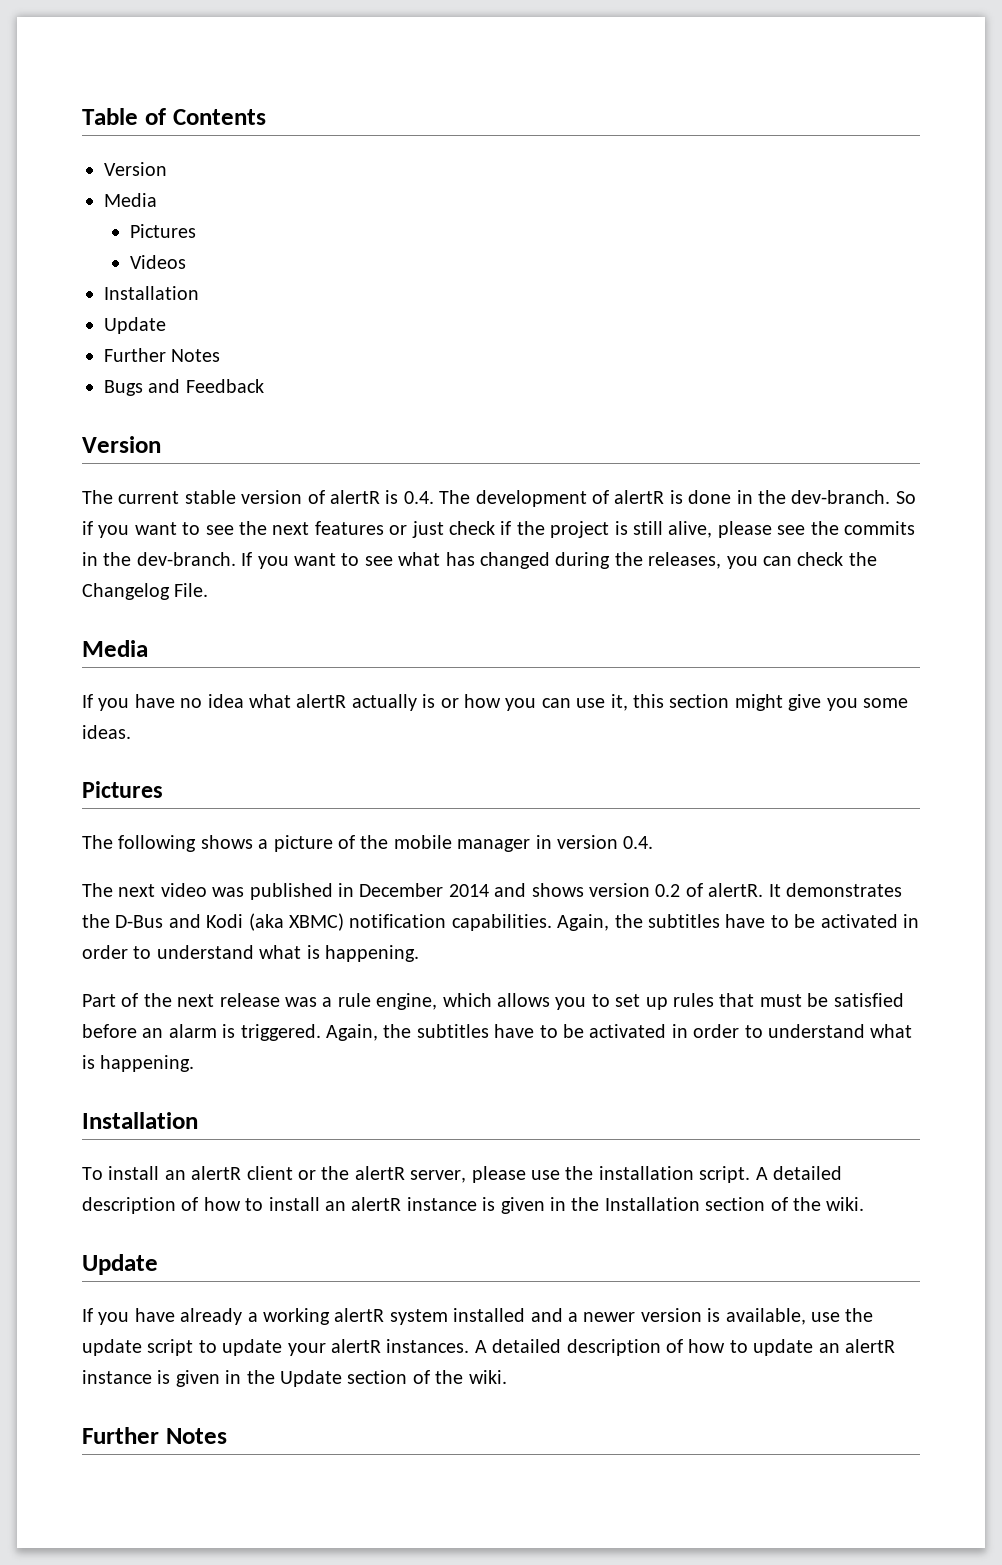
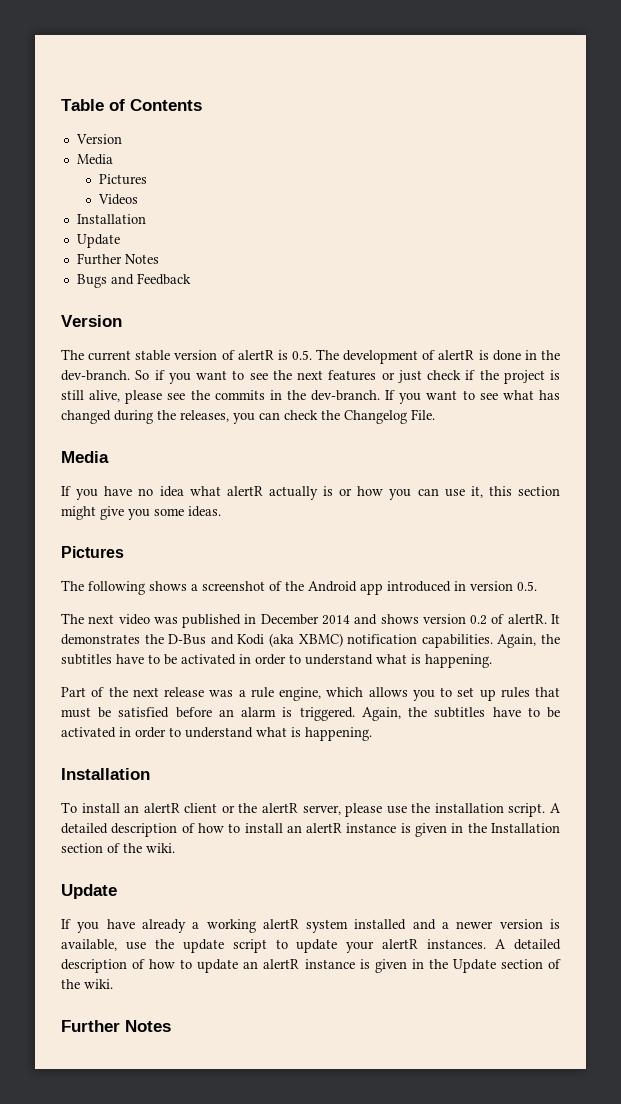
- The current stable version of alertR is 0.4. The development of alertR is done in the dev-branch.
+ The current stable version of alertR is 0.5. The development of alertR is done in the dev-branch.
- The following shows a picture of the mobile manager in version 0.4.
+ The following shows a screenshot of the Android app introduced in version 0.5.

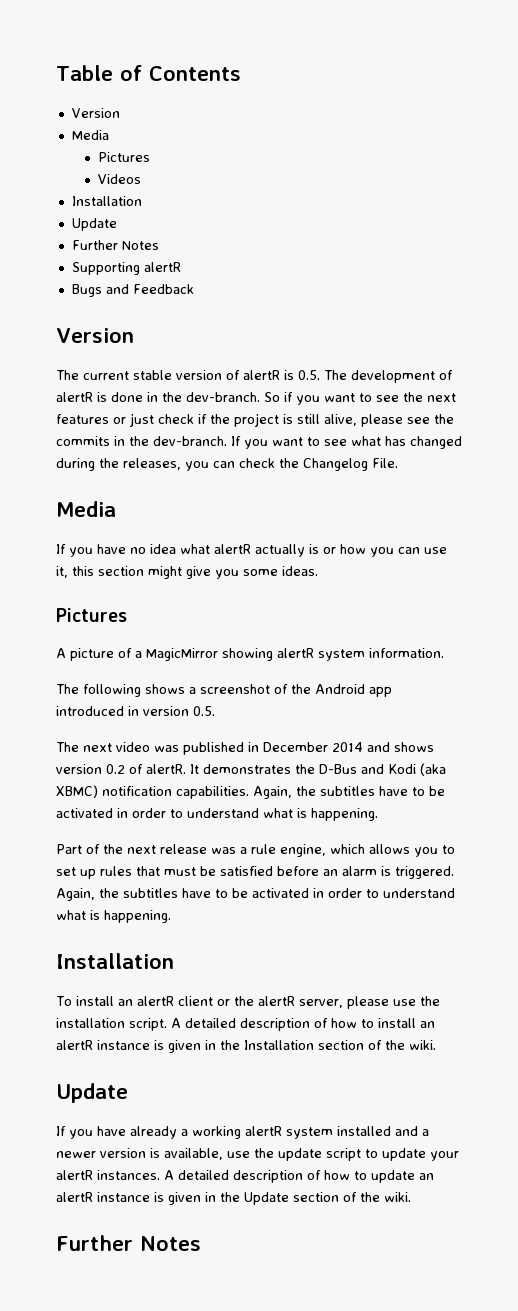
+ Supporting alertR
+ A picture of a MagicMirror showing alertR system information.

